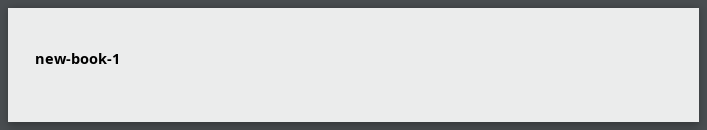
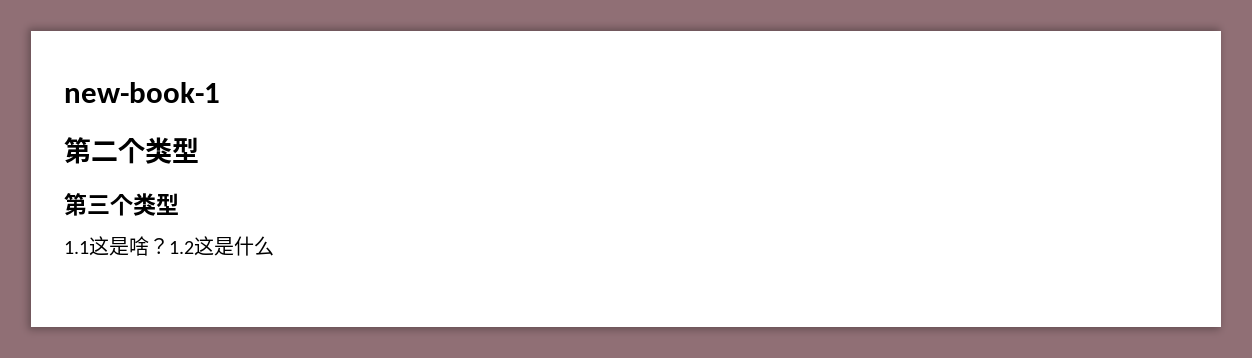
+ 第二个类型
+ 第三个类型
+ 1.1这是啥？1.2这是什么

